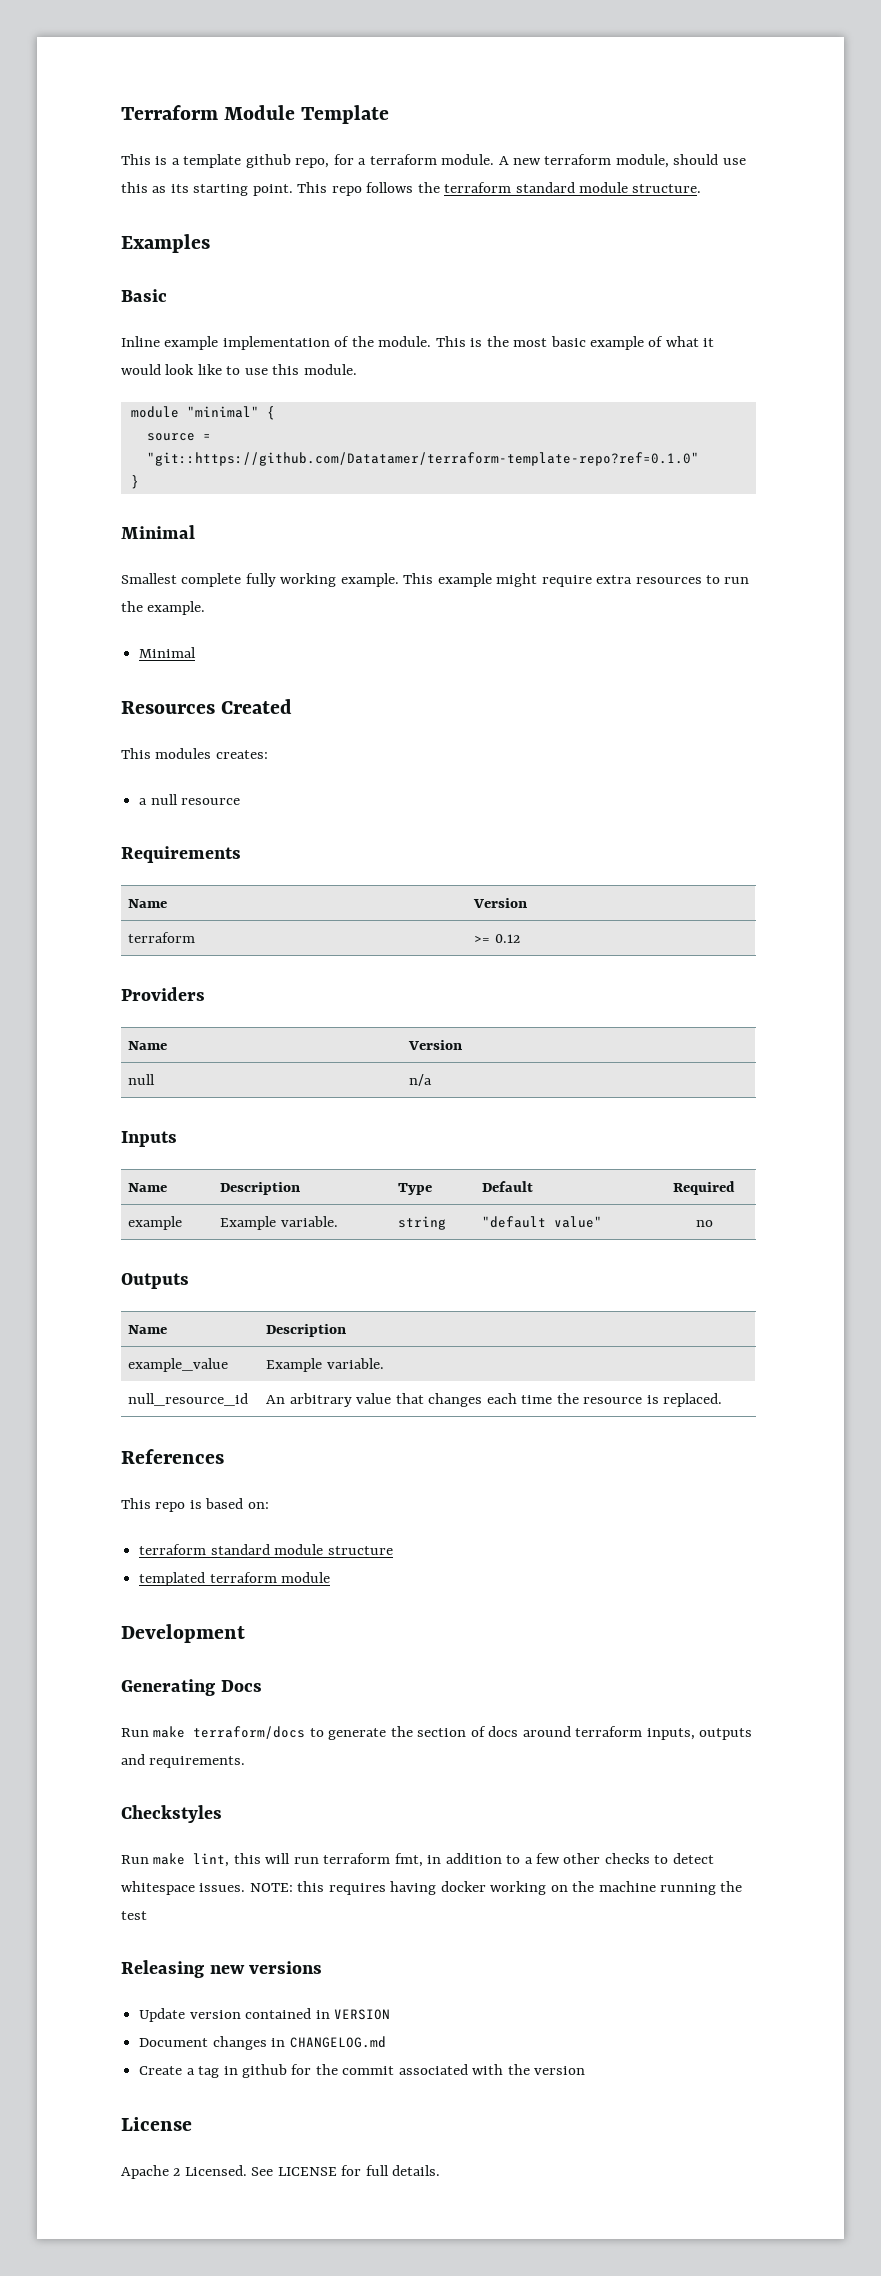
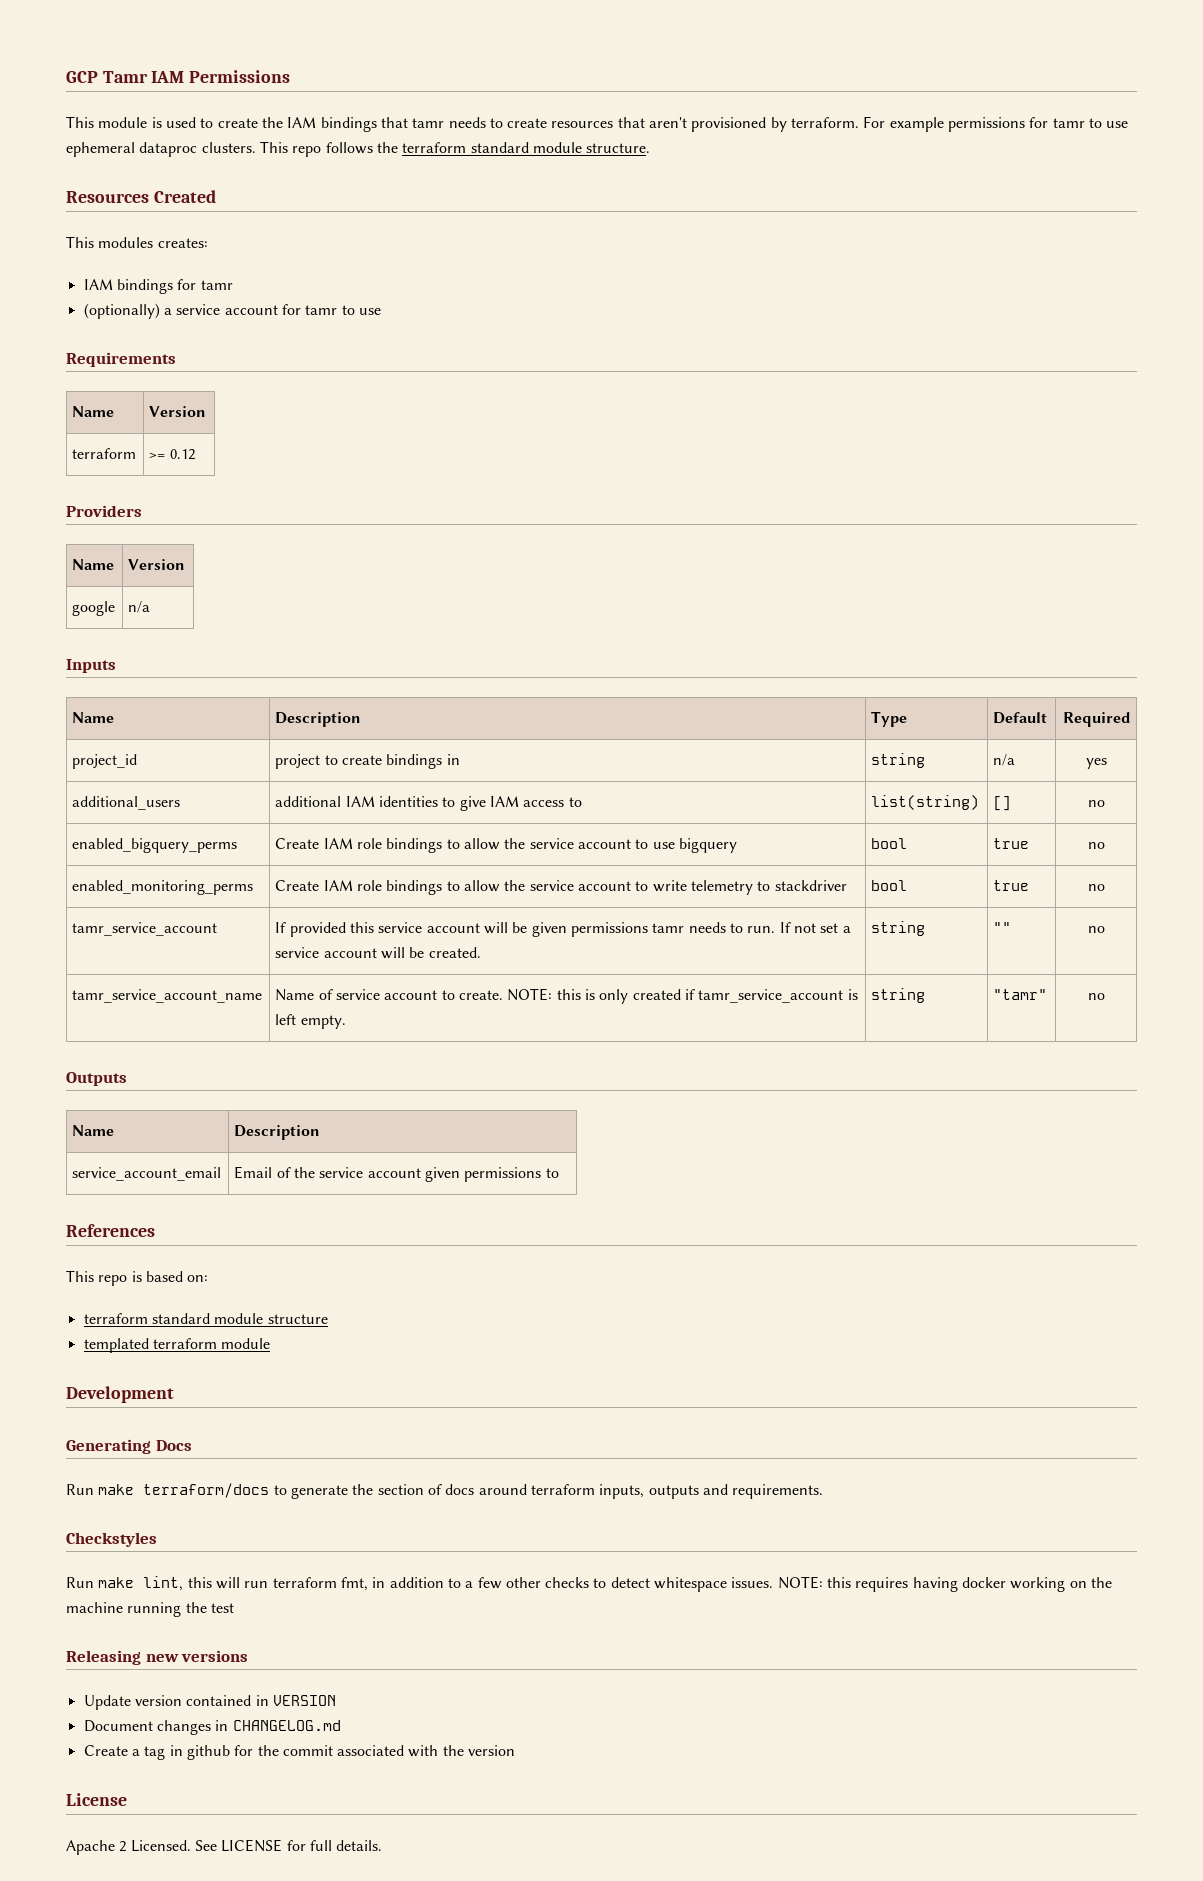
- Terraform Module Template
- This is a template github repo, for a terraform module. A new terraform module, should use this as its starting point.
+ GCP Tamr IAM Permissions
+ This module is used to create the IAM bindings that tamr needs to create resources that aren't provisioned by terraform. For example permissions for tamr to use ephemeral dataproc clusters.
- Examples
- Basic
- Inline example implementation of the module. This is the most basic example of what it would look like to use this module.
- module "minimal" {
- source = "git::https://github.com/Datatamer/terraform-template-repo?ref=0.1.0"
- }
- Minimal
- Smallest complete fully working example. This example might require extra resources to run the example.
- Minimal
- a null resource
+ IAM bindings for tamr
+ (optionally) a service account for tamr to use
- null | n/a
+ google | n/a
- example | Example variable. | string | "default value" | no
+ project_id | project to create bindings in | string | n/a | yes
+ additional_users | additional IAM identities to give IAM access to | list(string) | [] | no
+ enabled_bigquery_perms | Create IAM role bindings to allow the service account to use bigquery | bool | true | no
+ enabled_monitoring_perms | Create IAM role bindings to allow the service account to write telemetry to stackdriver | bool | true | no
+ tamr_service_account | If provided this service account will be given permissions tamr needs to run. If not set a service account will be created. | string | "" | no
+ tamr_service_account_name | Name of service account to create. NOTE: this is only created if tamr_service_account is left empty. | string | "tamr" | no
  Outputs
  Name | Description
- example_value | Example variable.
- null_resource_id | An arbitrary value that changes each time the resource is replaced.
+ service_account_email | Email of the service account given permissions to

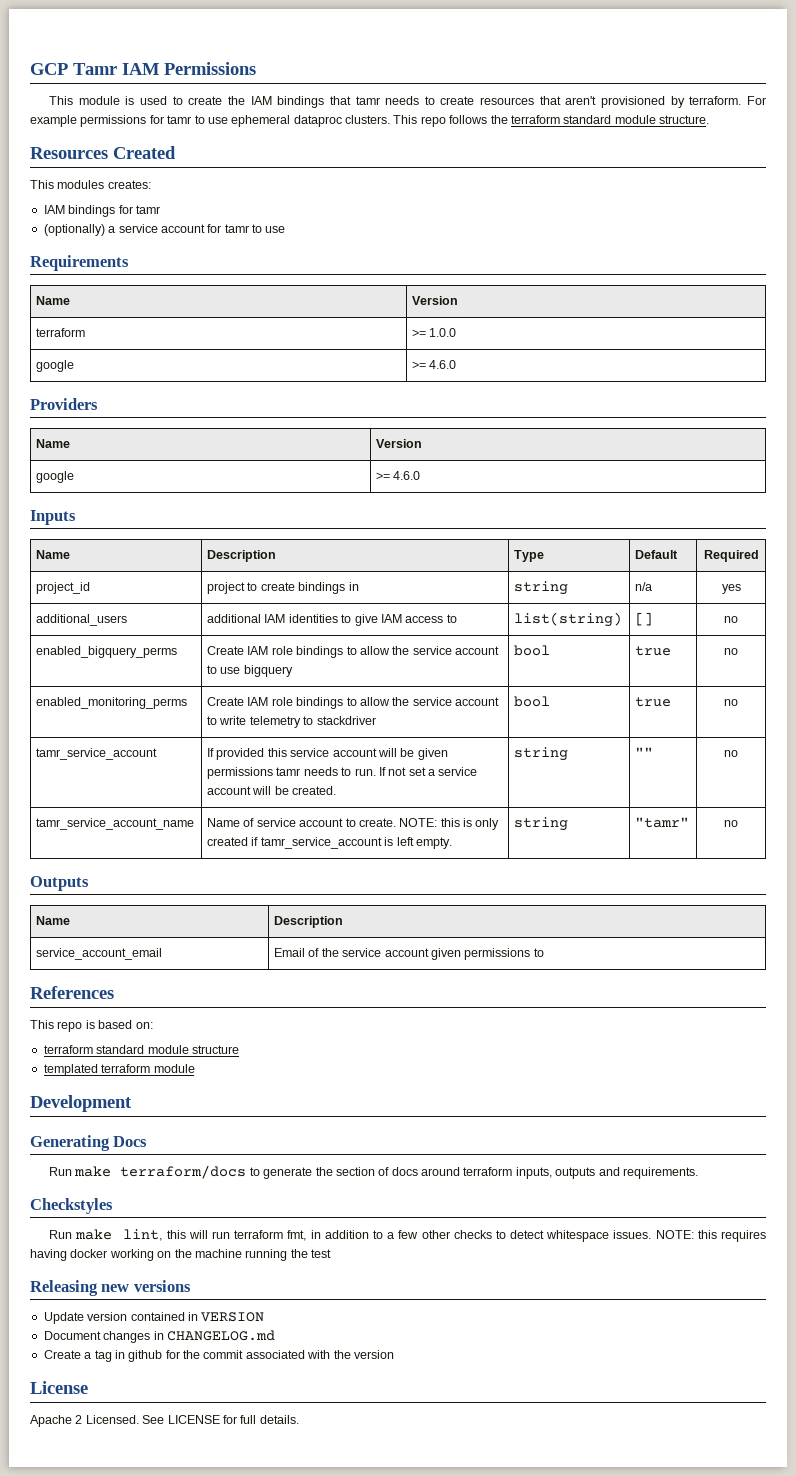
- terraform | >= 0.12
+ terraform | >= 1.0.0
+ google | >= 4.6.0
  Providers
  Name | Version
- google | n/a
+ google | >= 4.6.0

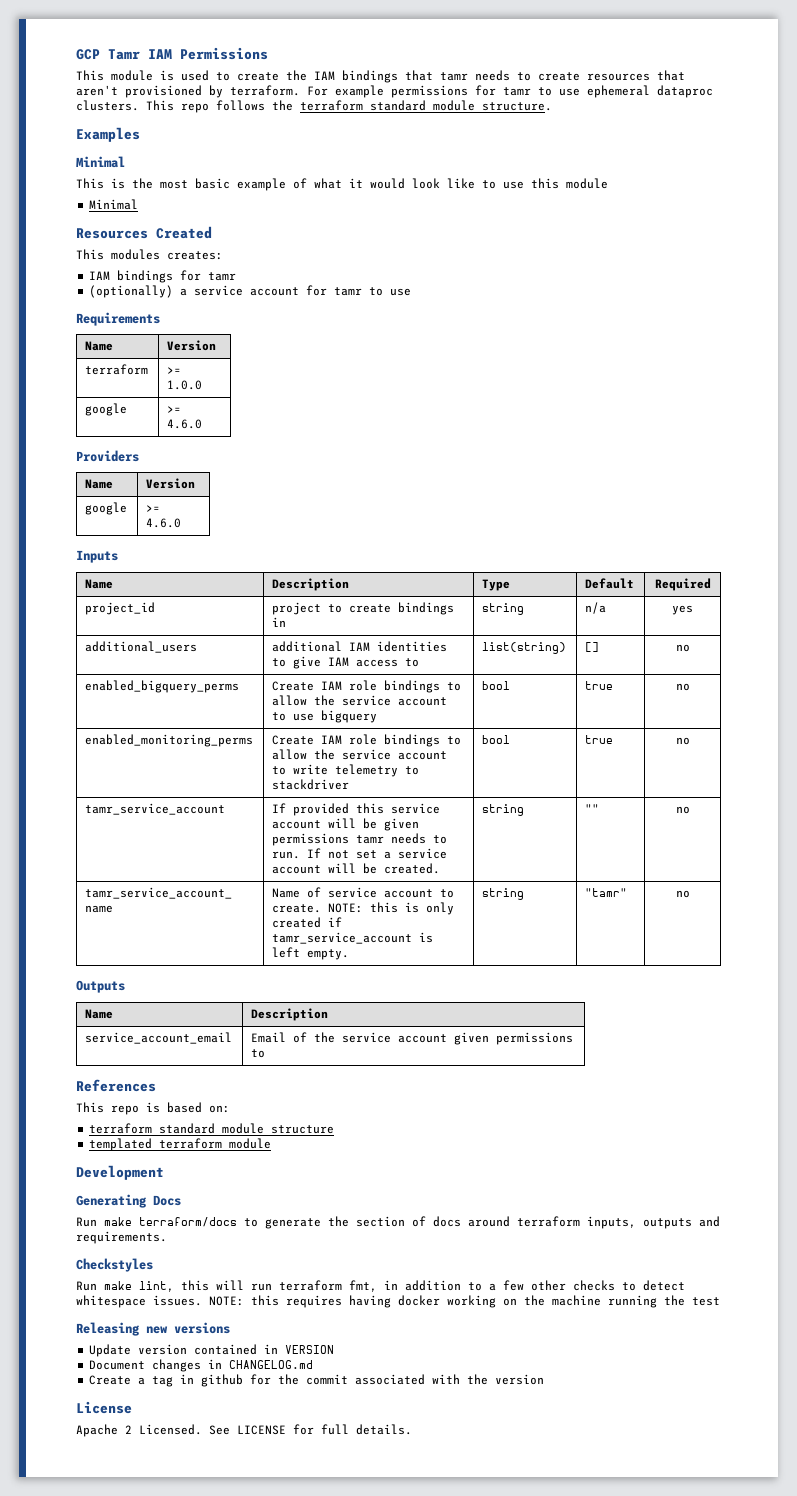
+ Examples
+ Minimal
+ This is the most basic example of what it would look like to use this module
+ Minimal

